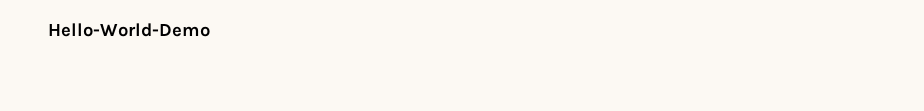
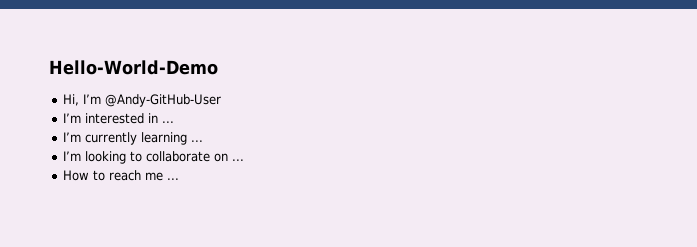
+ Hi, I’m @Andy-GitHub-User
+ I’m interested in ...
+ I’m currently learning ...
+ I’m looking to collaborate on ...
+ How to reach me ...

